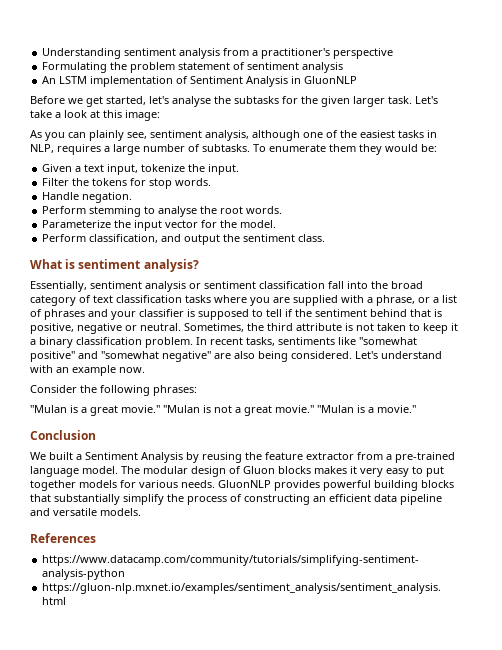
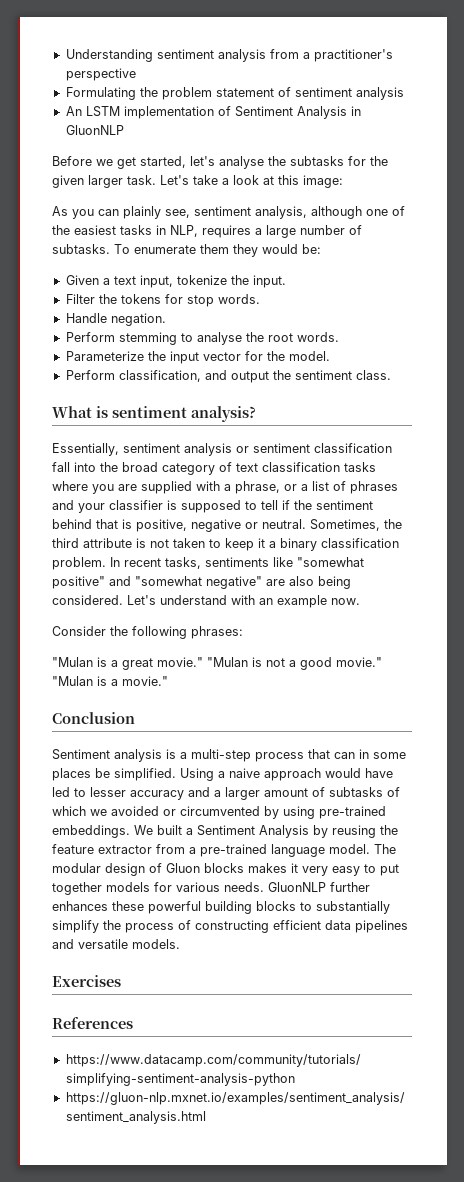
- "Mulan is not a great movie."
+ "Mulan is not a good movie."
+ Sentiment analysis is a multi-step process that can in some places be simplified. Using a naive approach would have led to lesser accuracy and a larger amount of subtasks of which we avoided or circumvented by using pre-trained embeddings.
- GluonNLP provides powerful building blocks that substantially simplify the process of constructing an efficient data pipeline and versatile models.
+ GluonNLP further enhances these powerful building blocks to substantially simplify the process of constructing efficient data pipelines and versatile models.
+ Exercises

